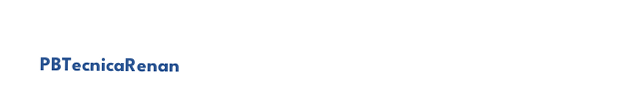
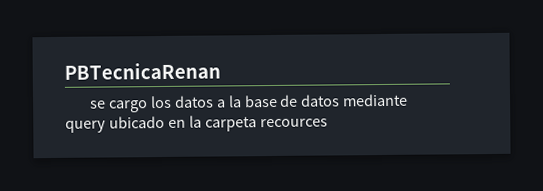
+ se cargo los datos a la base de datos mediante query ubicado en la carpeta recources

